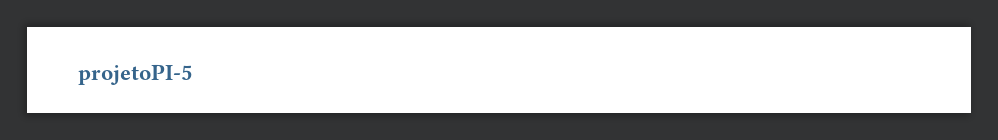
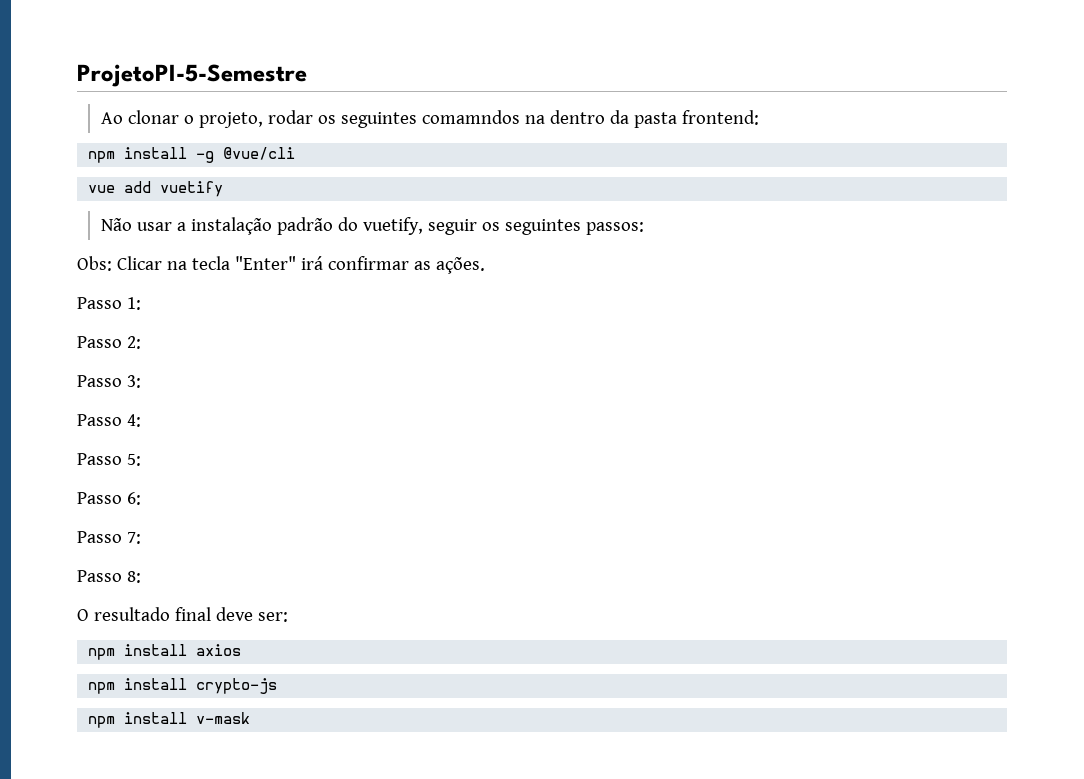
- projetoPI-5
+ ProjetoPI-5-Semestre
+ Ao clonar o projeto, rodar os seguintes comamndos na dentro da pasta frontend:
+ npm install -g @vue/cli
+ vue add vuetify
+ Não usar a instalação padrão do vuetify, seguir os seguintes passos:
+ Obs: Clicar na tecla "Enter" irá confirmar as ações.
+ Passo 1:
+ Passo 2:
+ Passo 3:
+ Passo 4:
+ Passo 5:
+ Passo 6:
+ Passo 7:
+ Passo 8:
+ O resultado final deve ser:
+ npm install axios
+ npm install crypto-js
+ npm install v-mask

